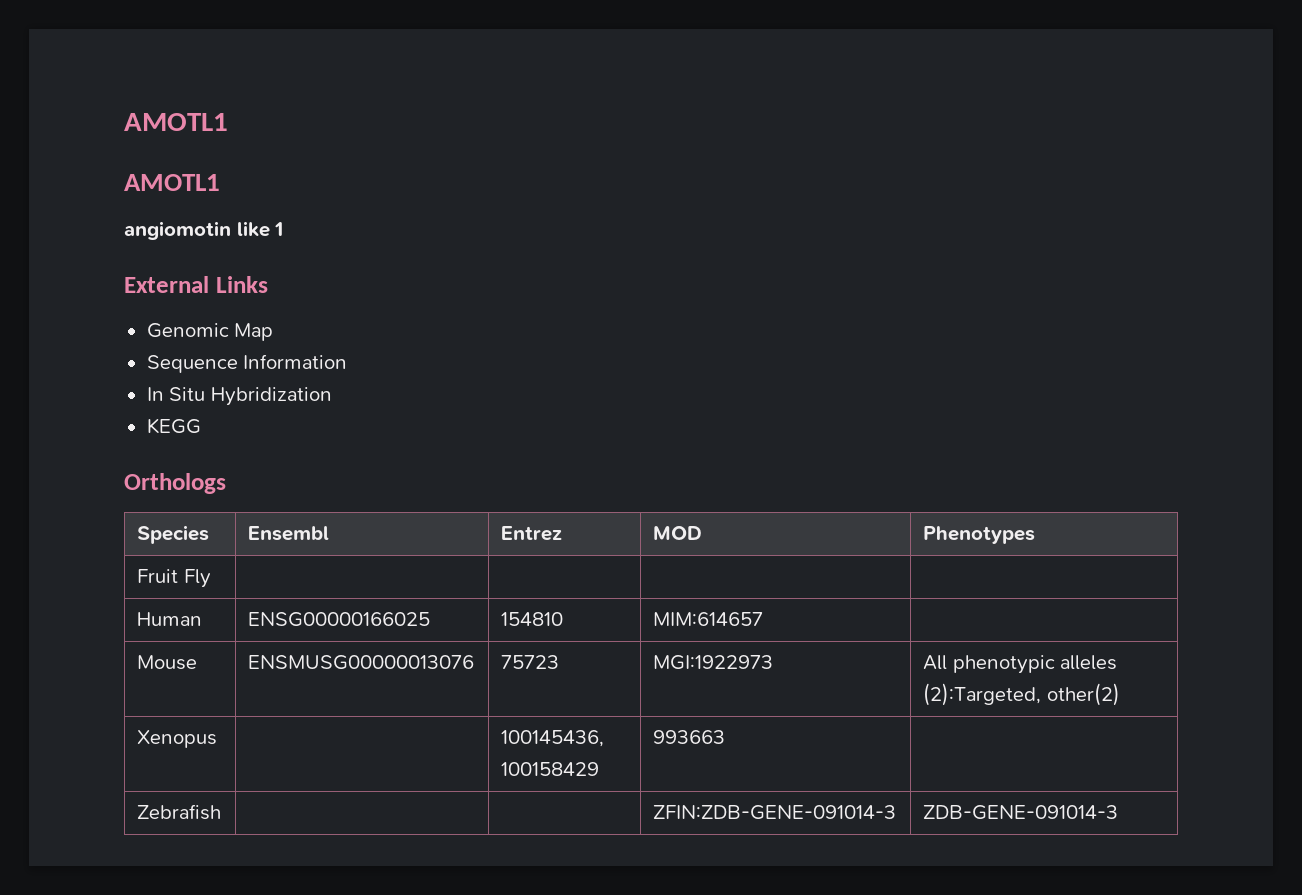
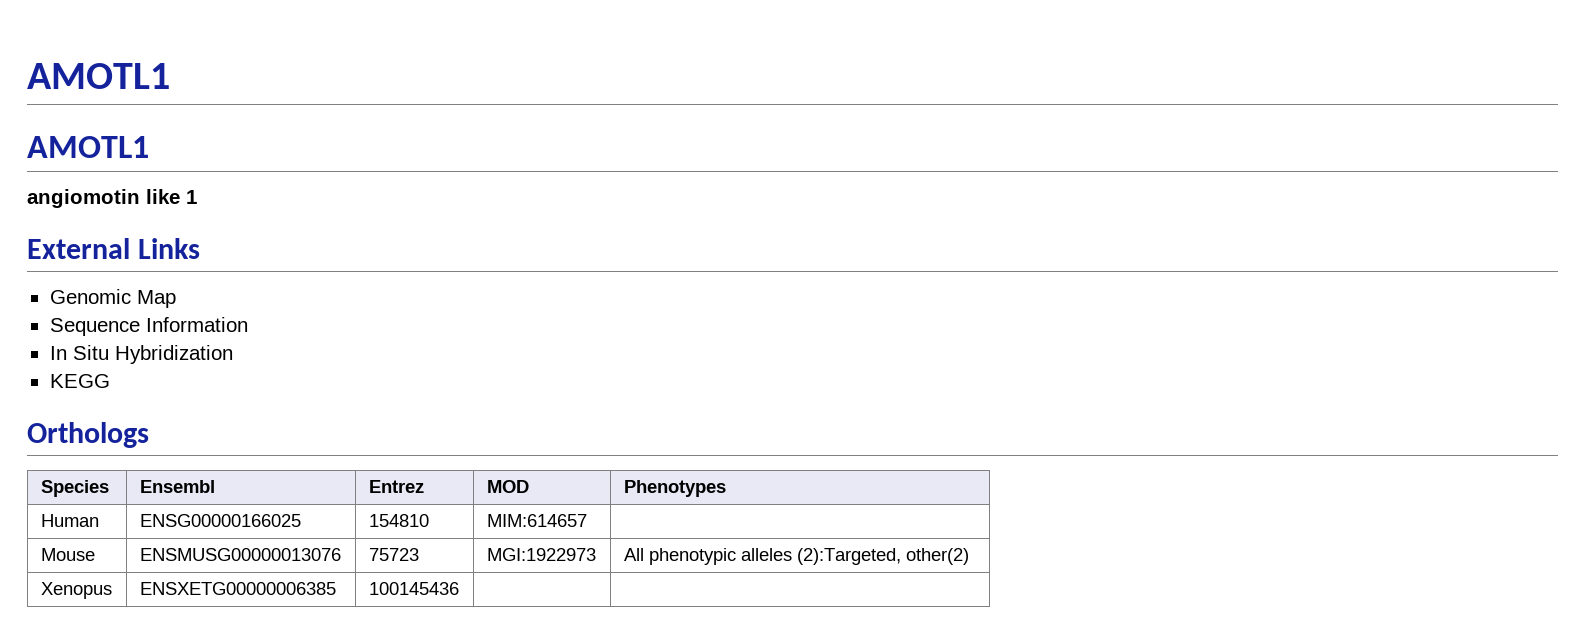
- Fruit Fly | | | |
- Xenopus | | 100145436, 100158429 | 993663 |
- Zebrafish | | | ZFIN:ZDB-GENE-091014-3 | ZDB-GENE-091014-3
+ Xenopus | ENSXETG00000006385 | 100145436 | |

